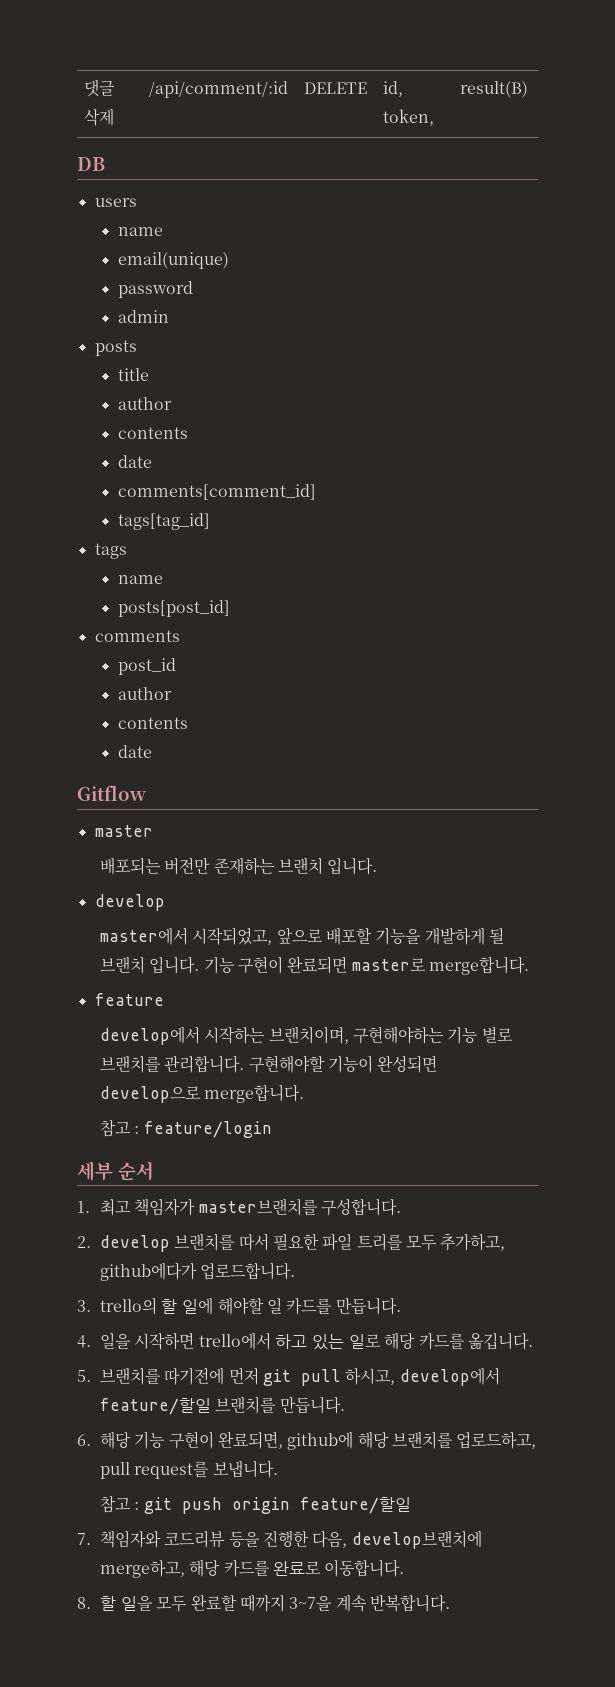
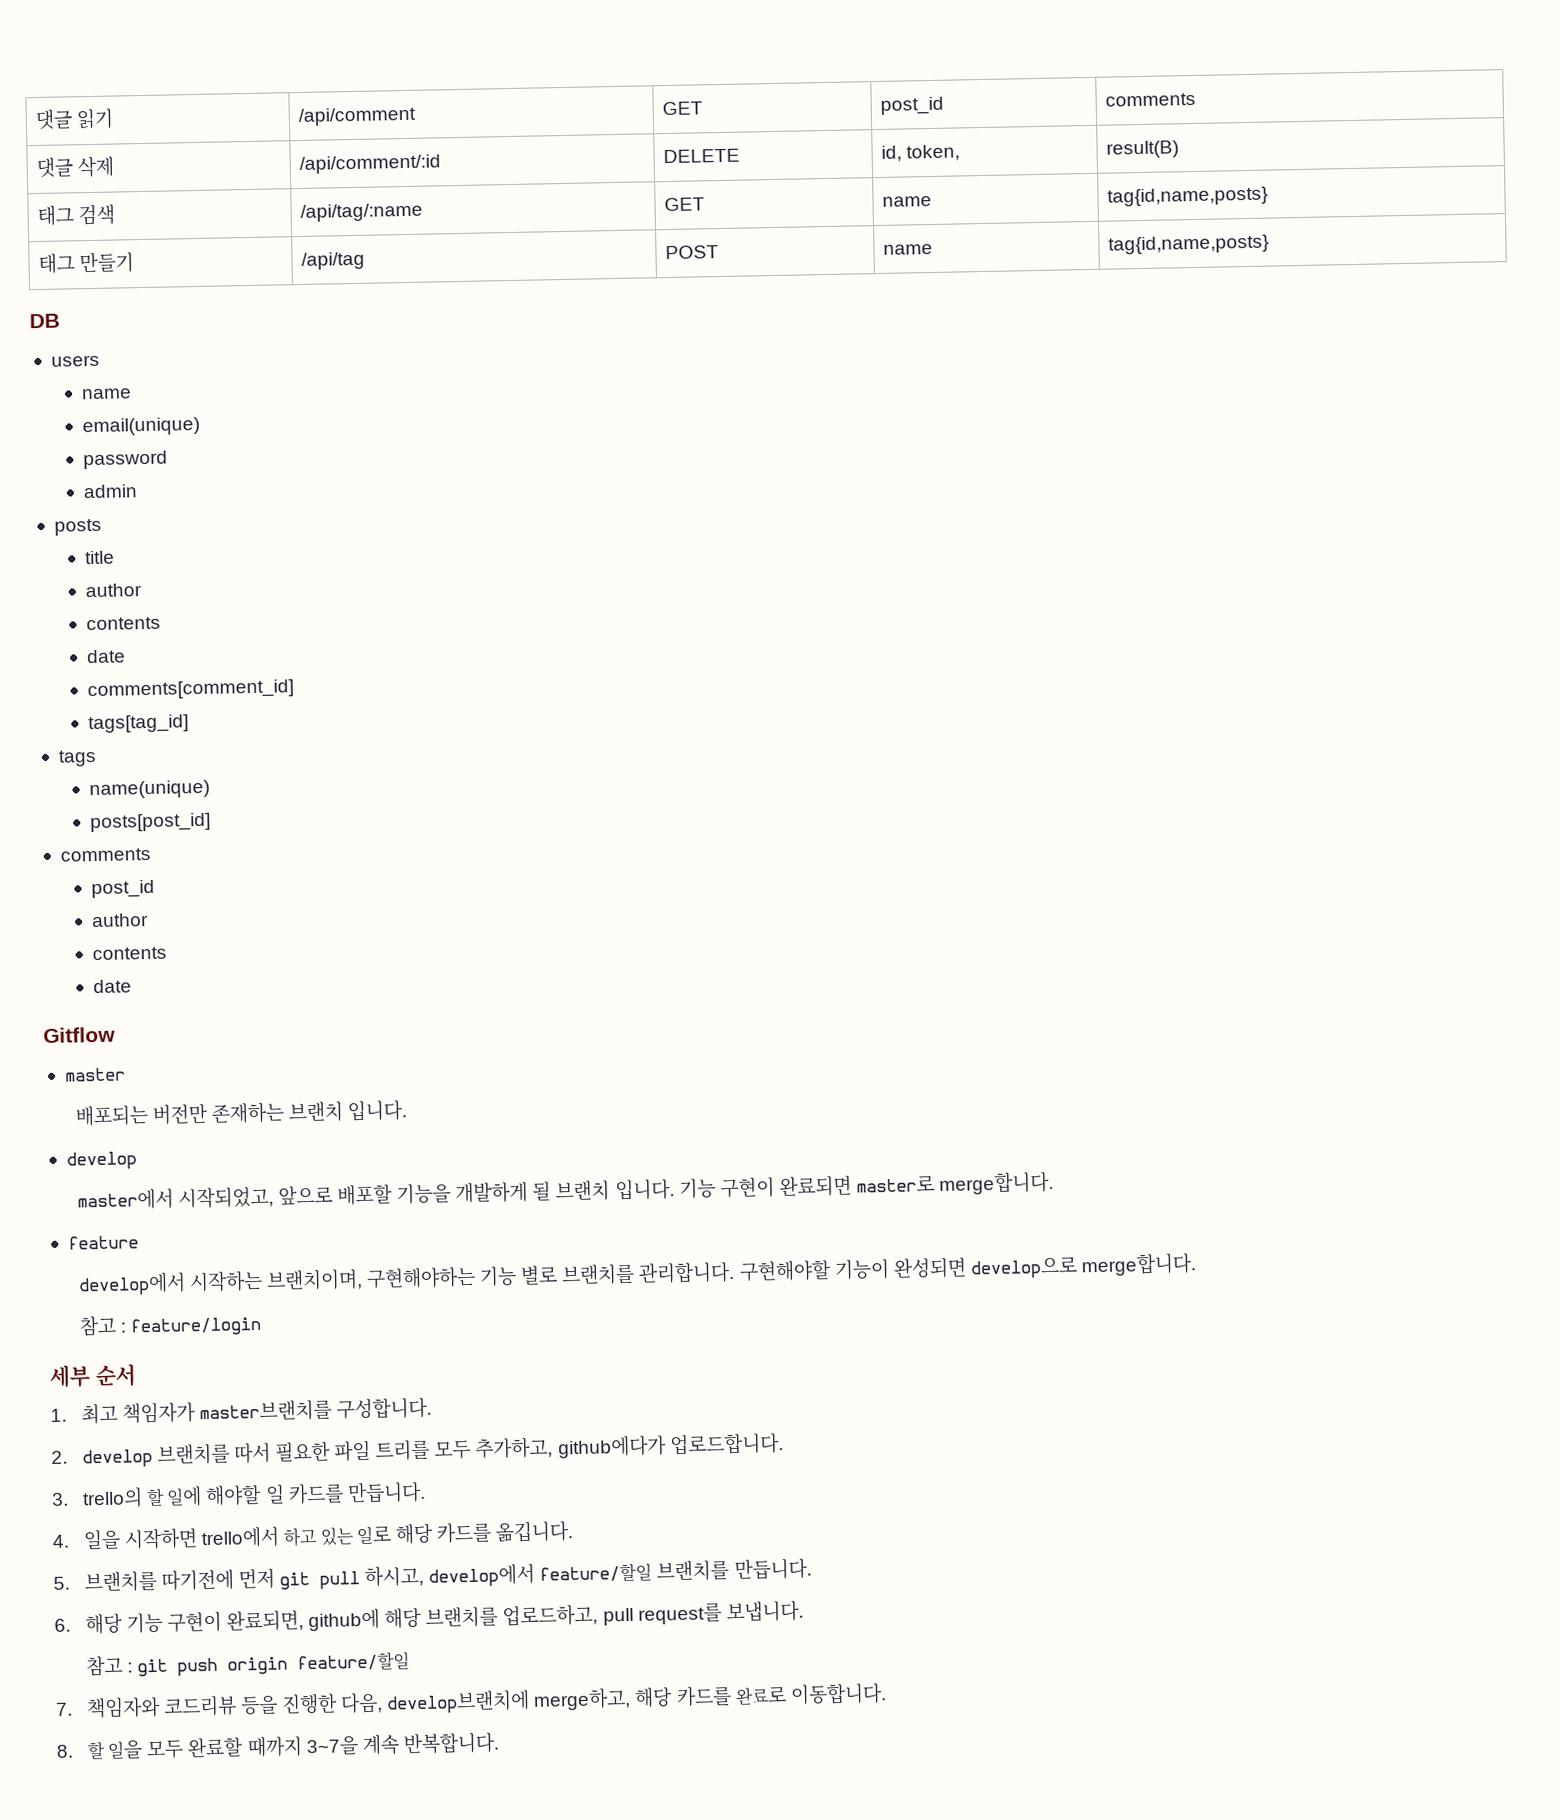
+ 댓글 읽기 | /api/comment | GET | post_id | comments
+ 태그 검색 | /api/tag/:name | GET | name | tag{id,name,posts}
+ 태그 만들기 | /api/tag | POST | name | tag{id,name,posts}
  tags
- name
+ name(unique)

